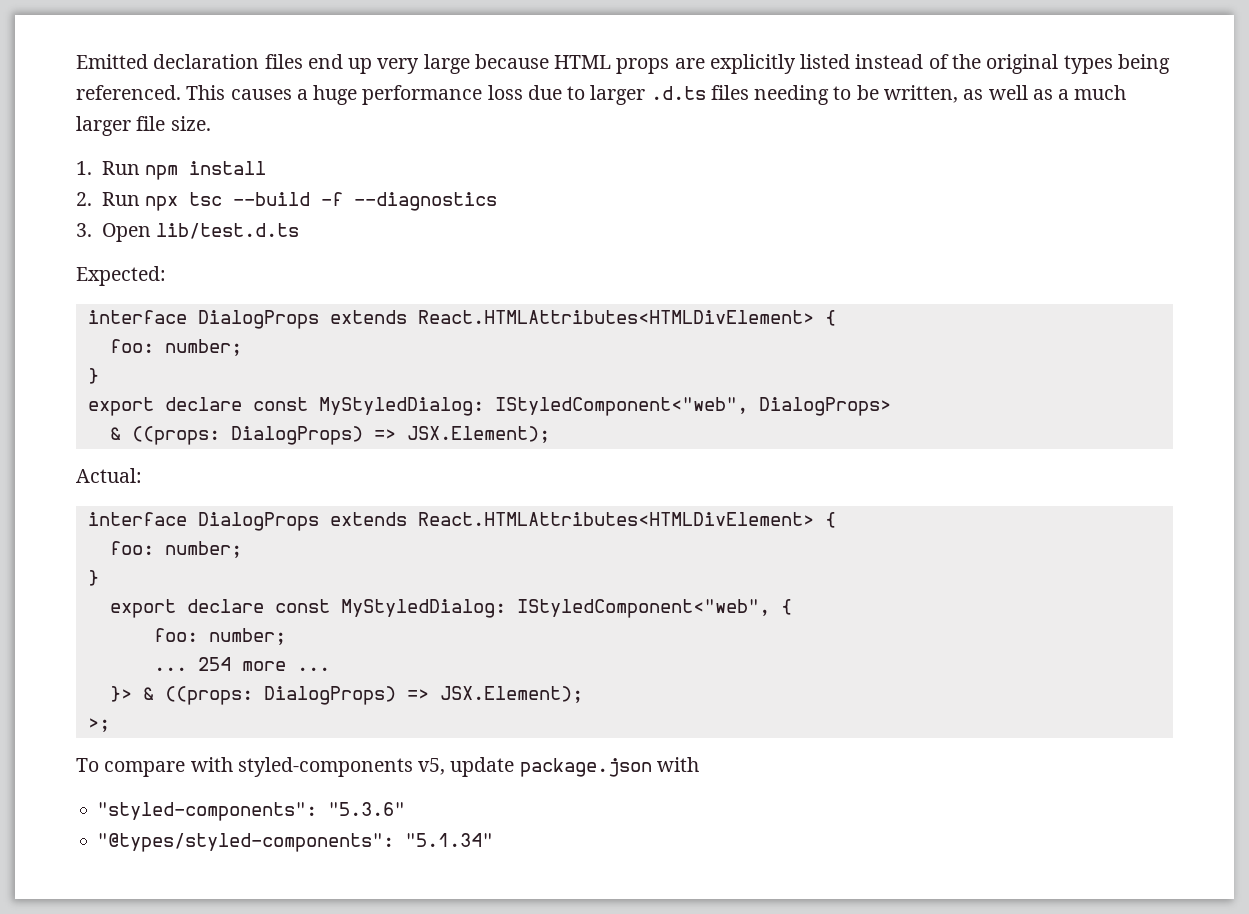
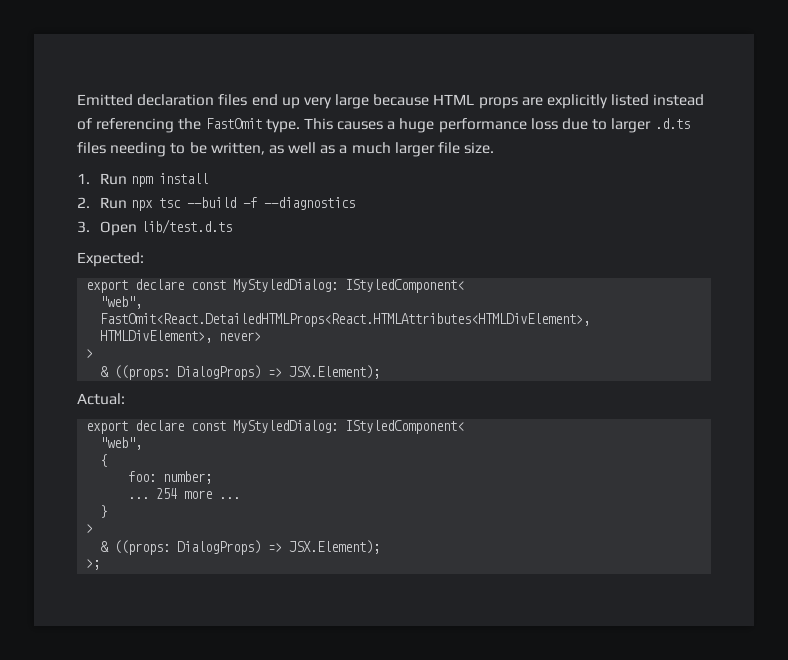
- Emitted declaration files end up very large because HTML props are explicitly listed instead of the original types being referenced.
+ Emitted declaration files end up very large because HTML props are explicitly listed instead of referencing the FastOmit type.
  Expected:
- interface DialogProps extends React.HTMLAttributes<HTMLDivElement> {
- foo: number;
- }
- export declare const MyStyledDialog: IStyledComponent<"web", DialogProps>
+ export declare const MyStyledDialog: IStyledComponent<
+ "web",
+ FastOmit<React.DetailedHTMLProps<React.HTMLAttributes<HTMLDivElement>, HTMLDivElement>, never>
+ >
  Actual:
- interface DialogProps extends React.HTMLAttributes<HTMLDivElement> {
- foo: number;
- }
- export declare const MyStyledDialog: IStyledComponent<"web", {
+ export declare const MyStyledDialog: IStyledComponent<
+ "web",
+ {
- }> & ((props: DialogProps) => JSX.Element);
+ }
+ >
+ & ((props: DialogProps) => JSX.Element);
- To compare with styled-components v5, update package.json with
- "styled-components": "5.3.6"
- "@types/styled-components": "5.1.34"

